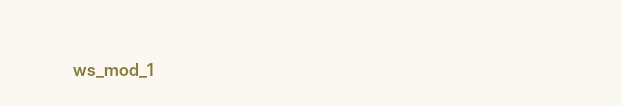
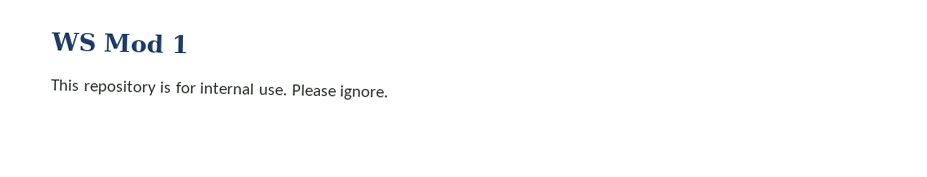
- ws_mod_1
+ WS Mod 1
+ This repository is for internal use. Please ignore.

